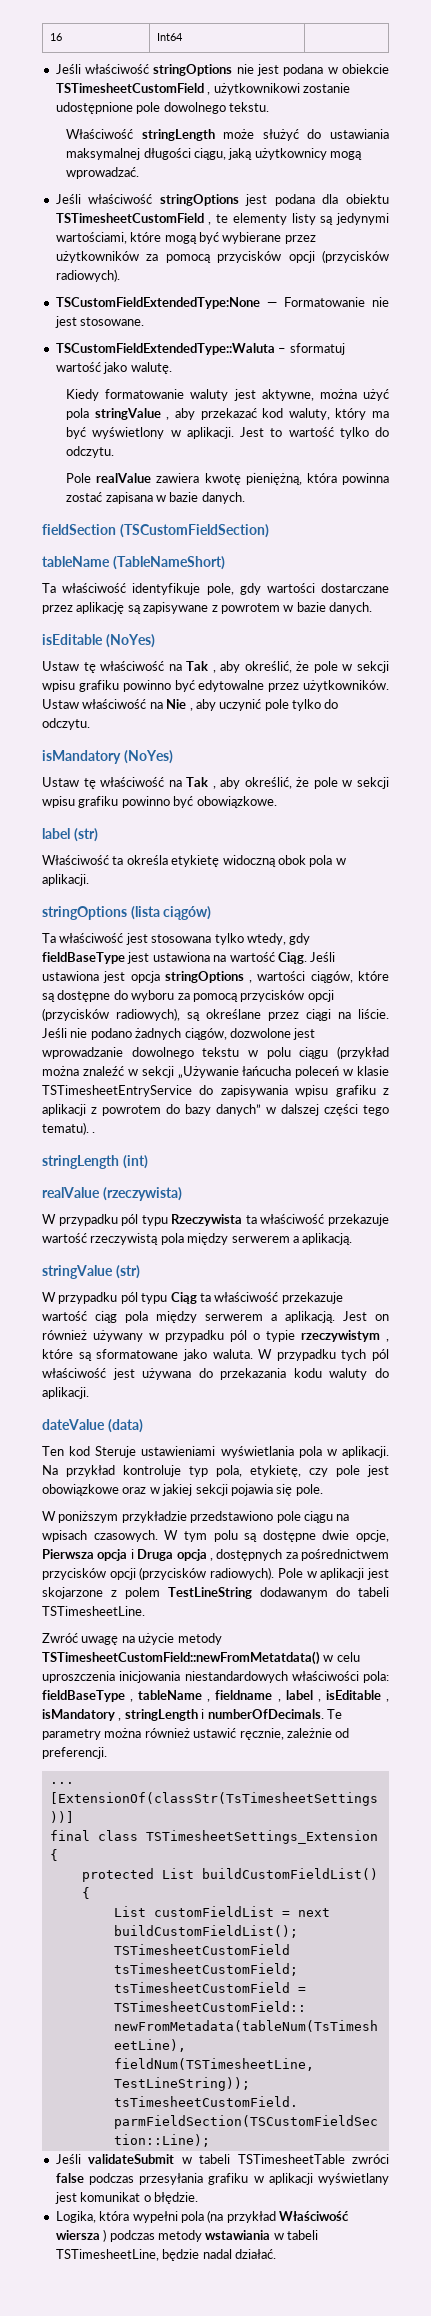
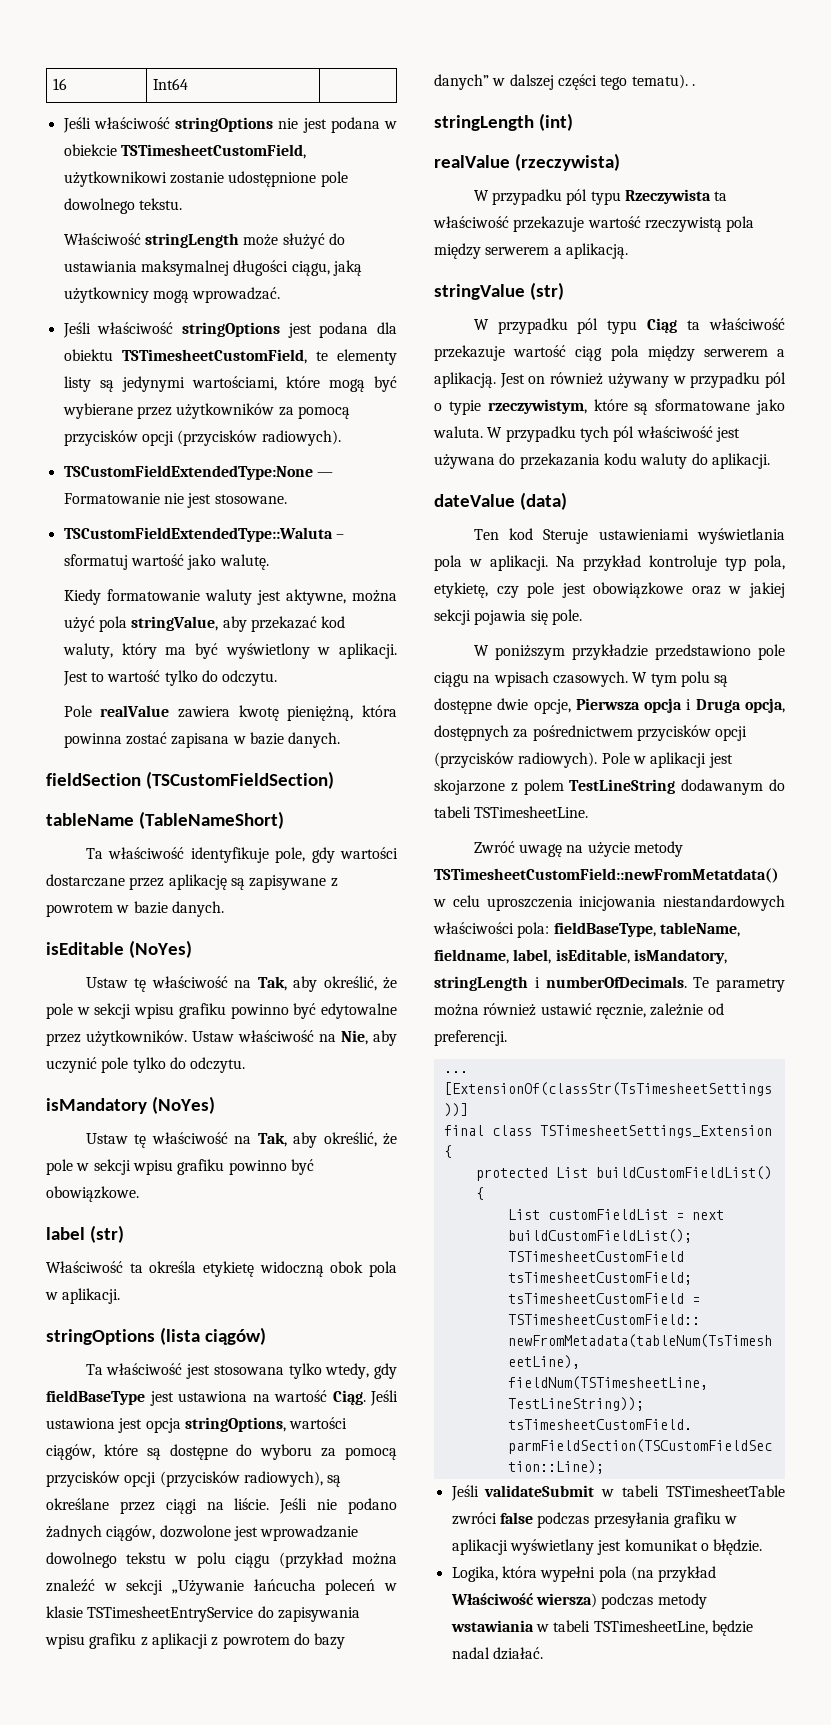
- Jeśli właściwość stringOptions nie jest podana w obiekcie TSTimesheetCustomField , użytkownikowi zostanie udostępnione pole dowolnego tekstu.
+ Jeśli właściwość stringOptions nie jest podana w obiekcie TSTimesheetCustomField, użytkownikowi zostanie udostępnione pole dowolnego tekstu.
- Jeśli właściwość stringOptions jest podana dla obiektu TSTimesheetCustomField , te elementy listy są jedynymi wartościami, które mogą być wybierane przez użytkowników za pomocą przycisków opcji (przycisków radiowych).
+ Jeśli właściwość stringOptions jest podana dla obiektu TSTimesheetCustomField, te elementy listy są jedynymi wartościami, które mogą być wybierane przez użytkowników za pomocą przycisków opcji (przycisków radiowych).
- Kiedy formatowanie waluty jest aktywne, można użyć pola stringValue , aby przekazać kod waluty, który ma być wyświetlony w aplikacji.
+ Kiedy formatowanie waluty jest aktywne, można użyć pola stringValue, aby przekazać kod waluty, który ma być wyświetlony w aplikacji.
- Ustaw tę właściwość na Tak , aby określić, że pole w sekcji wpisu grafiku powinno być edytowalne przez użytkowników.
+ Ustaw tę właściwość na Tak, aby określić, że pole w sekcji wpisu grafiku powinno być edytowalne przez użytkowników.
- Ustaw właściwość na Nie , aby uczynić pole tylko do odczytu.
+ Ustaw właściwość na Nie, aby uczynić pole tylko do odczytu.
- Ustaw tę właściwość na Tak , aby określić, że pole w sekcji wpisu grafiku powinno być obowiązkowe.
+ Ustaw tę właściwość na Tak, aby określić, że pole w sekcji wpisu grafiku powinno być obowiązkowe.
- Jeśli ustawiona jest opcja stringOptions , wartości ciągów, które są dostępne do wyboru za pomocą przycisków opcji (przycisków radiowych), są określane przez ciągi na liście.
+ Jeśli ustawiona jest opcja stringOptions, wartości ciągów, które są dostępne do wyboru za pomocą przycisków opcji (przycisków radiowych), są określane przez ciągi na liście.
- Jest on również używany w przypadku pól o typie rzeczywistym , które są sformatowane jako waluta.
+ Jest on również używany w przypadku pól o typie rzeczywistym, które są sformatowane jako waluta.
- W tym polu są dostępne dwie opcje, Pierwsza opcja i Druga opcja , dostępnych za pośrednictwem przycisków opcji (przycisków radiowych).
+ W tym polu są dostępne dwie opcje, Pierwsza opcja i Druga opcja, dostępnych za pośrednictwem przycisków opcji (przycisków radiowych).
- Zwróć uwagę na użycie metody TSTimesheetCustomField::newFromMetatdata() w celu uproszczenia inicjowania niestandardowych właściwości pola: fieldBaseType , tableName , fieldname , label , isEditable , isMandatory , stringLength i numberOfDecimals.
+ Zwróć uwagę na użycie metody TSTimesheetCustomField::newFromMetatdata() w celu uproszczenia inicjowania niestandardowych właściwości pola: fieldBaseType, tableName, fieldname, label, isEditable, isMandatory, stringLength i numberOfDecimals.
- Logika, która wypełni pola (na przykład Właściwość wiersza ) podczas metody wstawiania w tabeli TSTimesheetLine, będzie nadal działać.
+ Logika, która wypełni pola (na przykład Właściwość wiersza) podczas metody wstawiania w tabeli TSTimesheetLine, będzie nadal działać.

